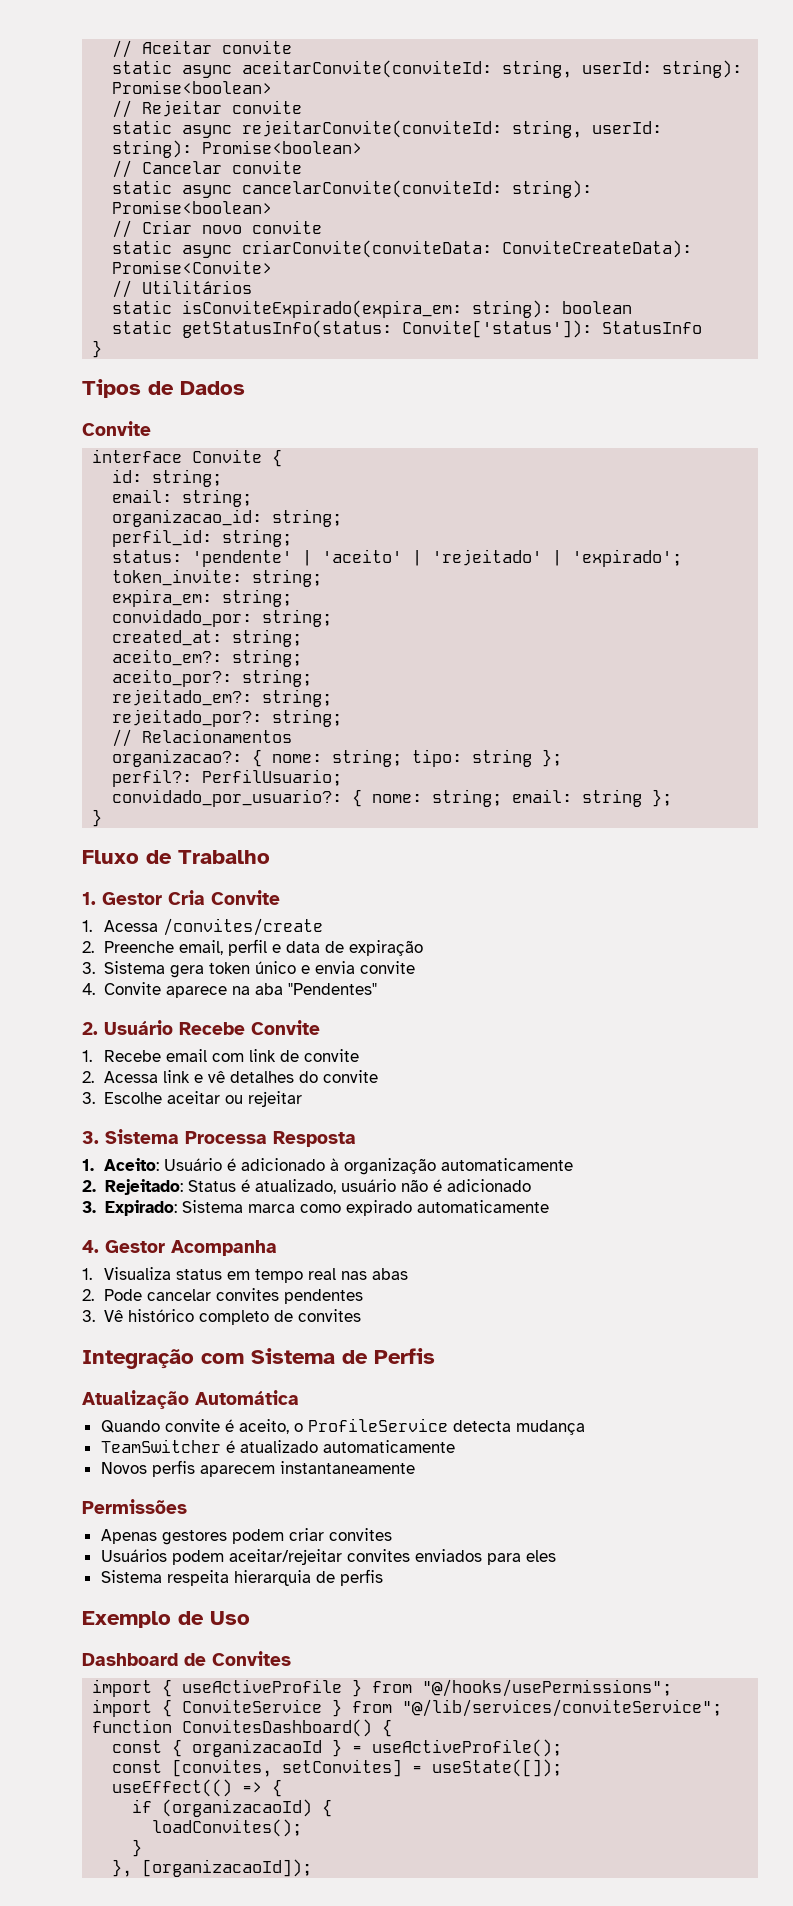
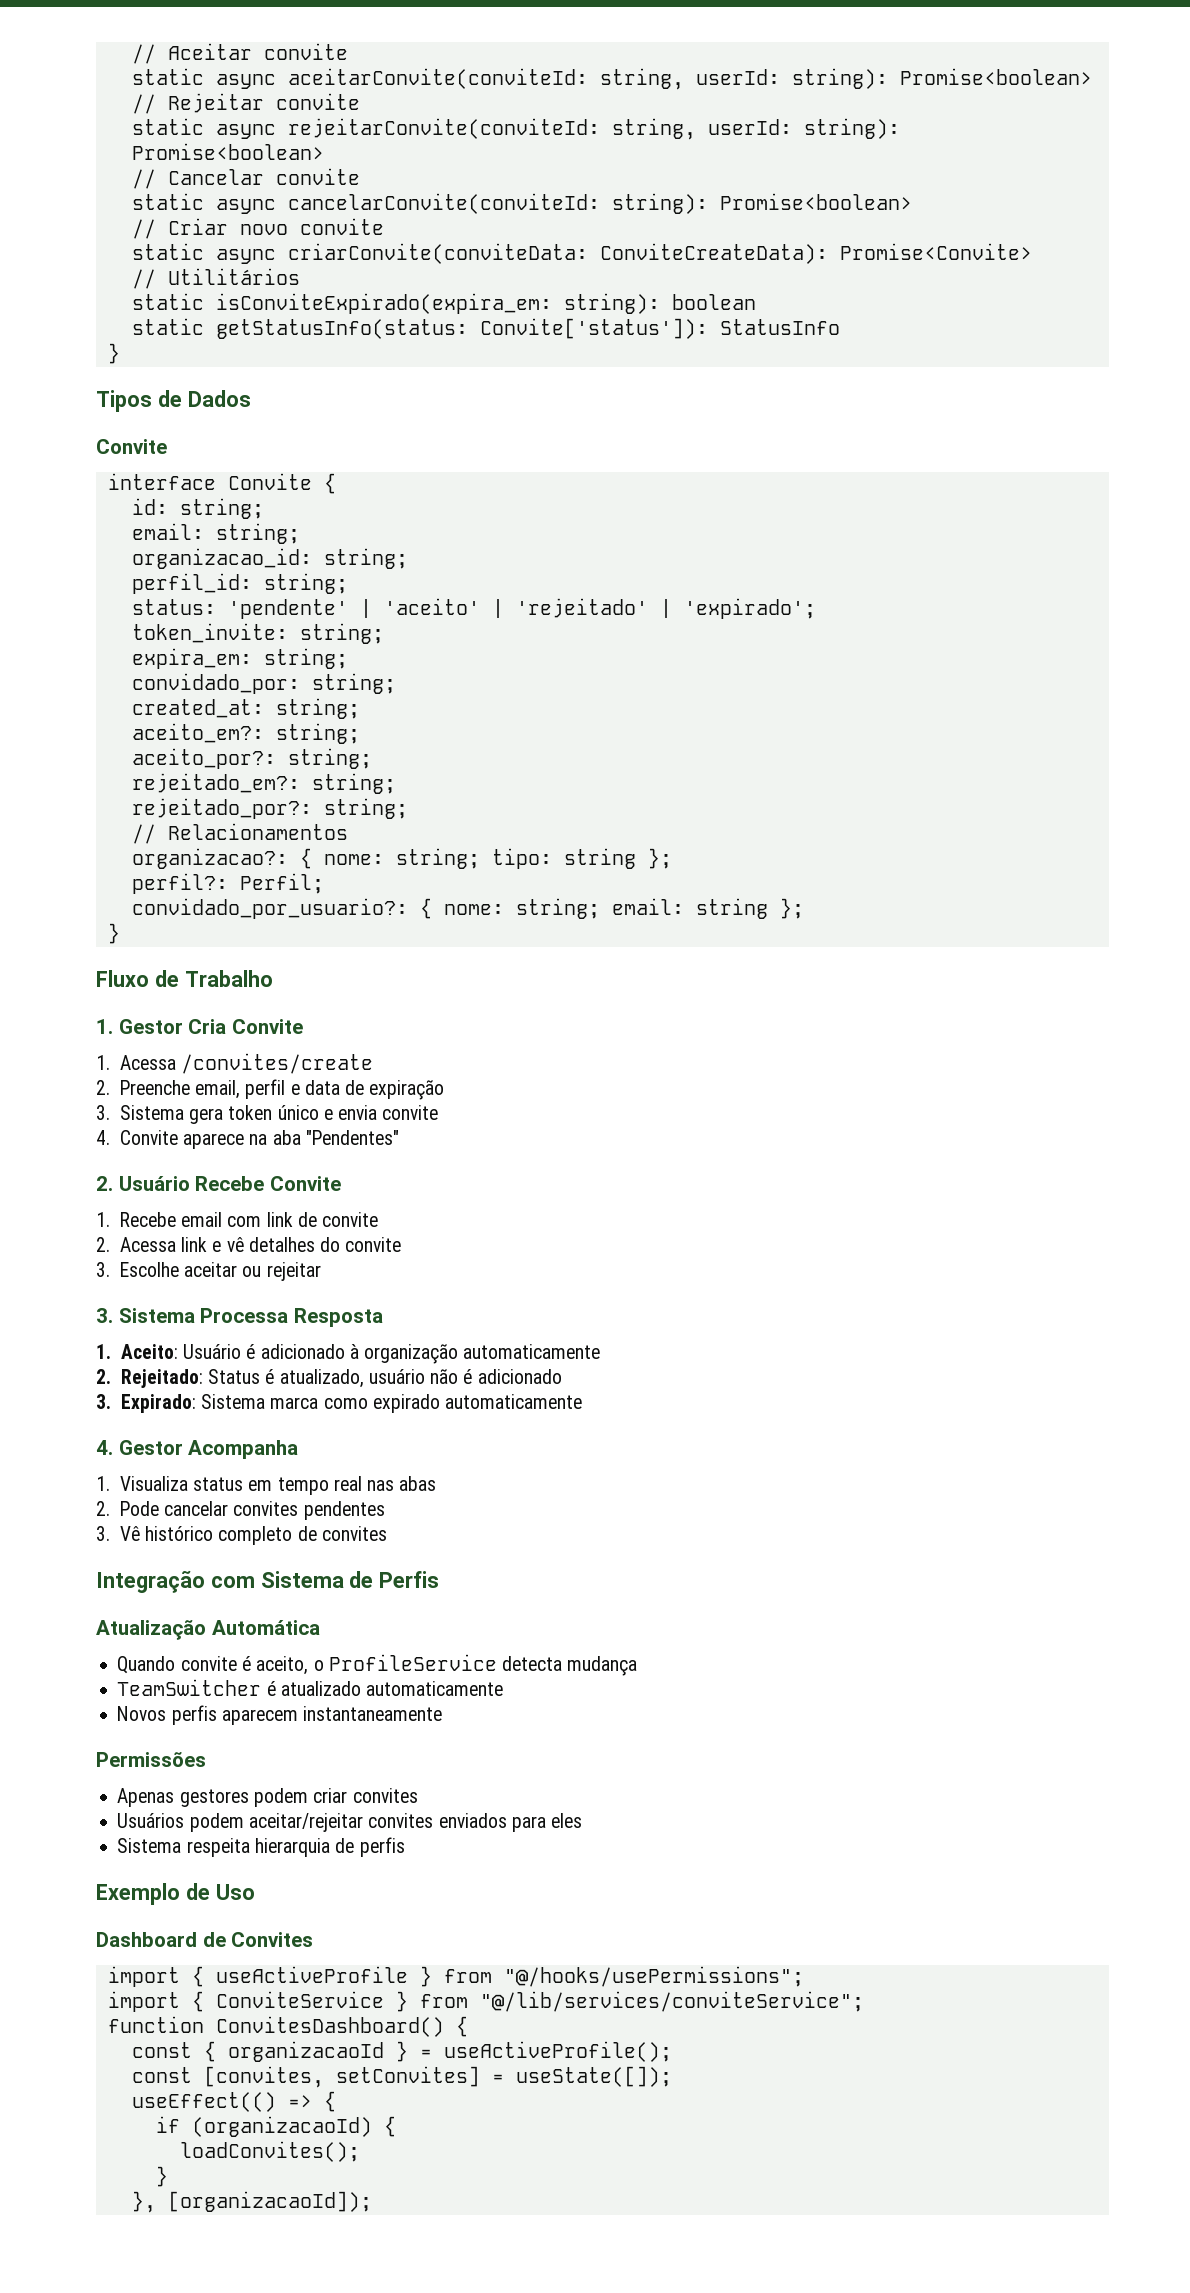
- perfil?: PerfilUsuario;
+ perfil?: Perfil;

